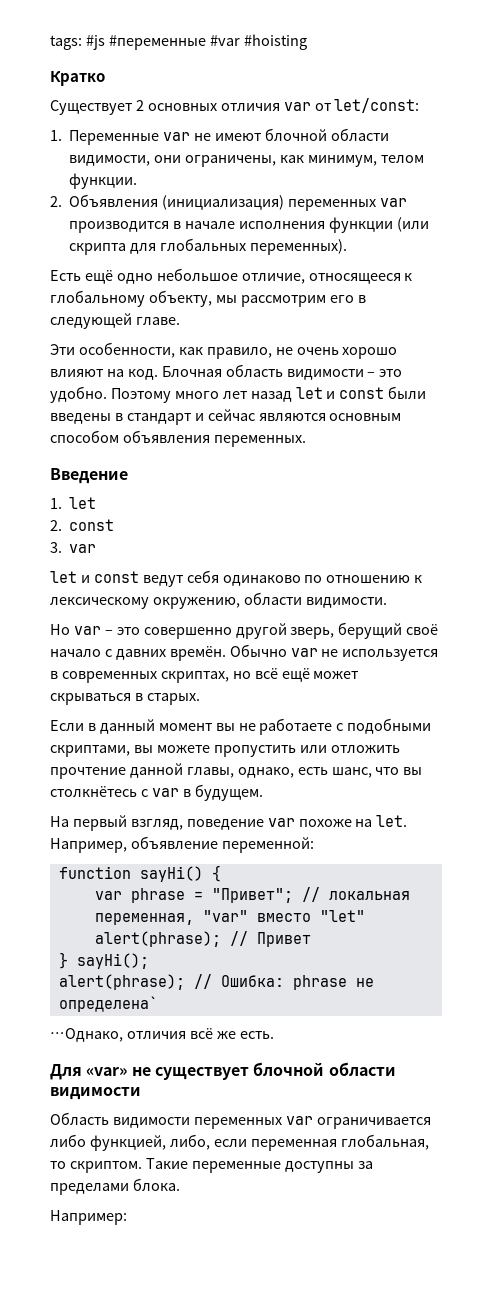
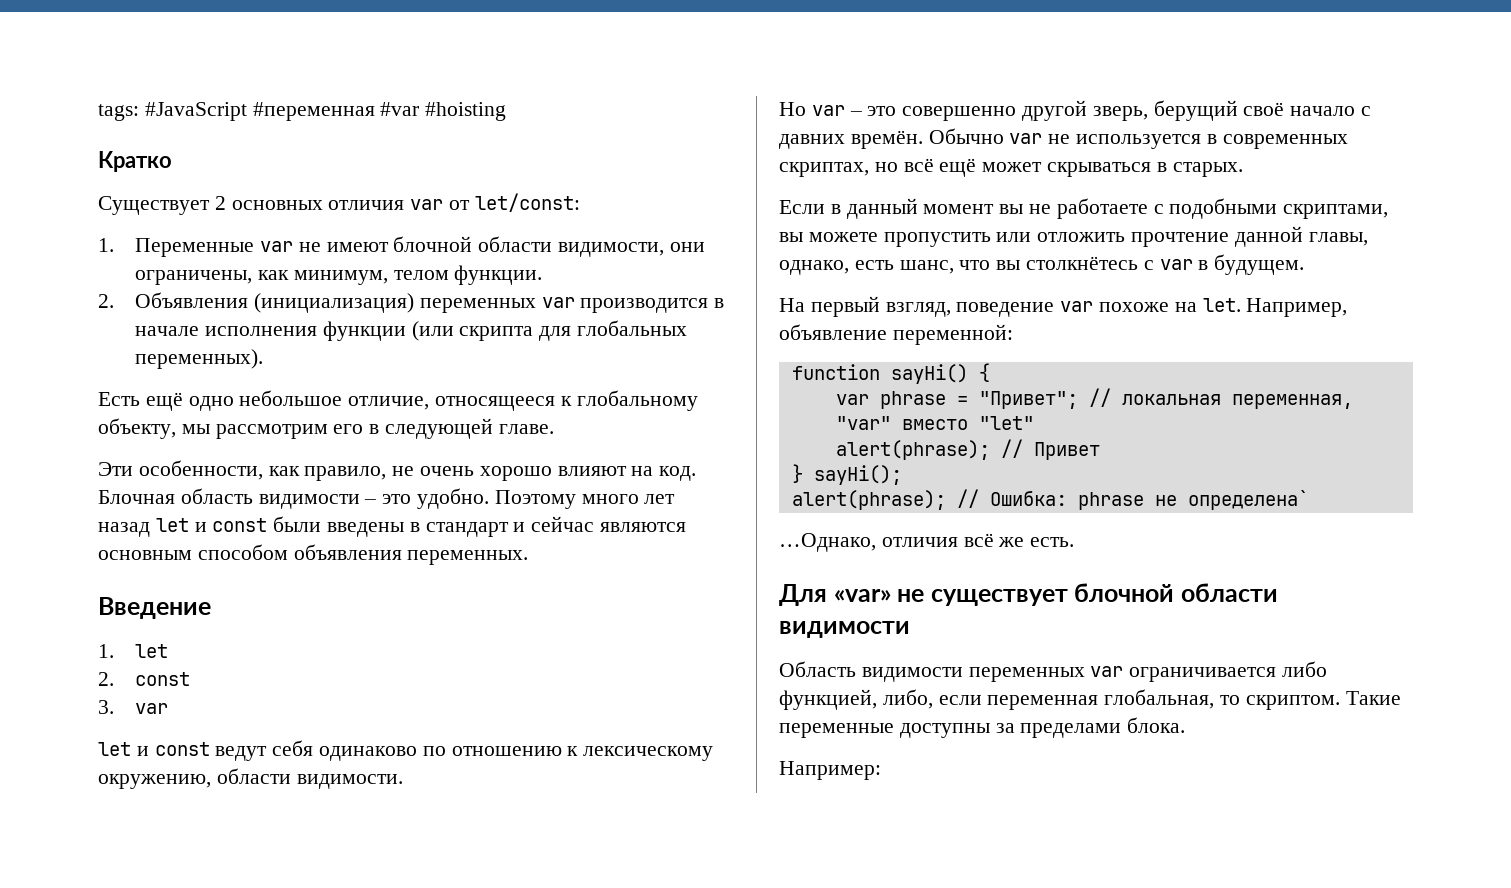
- tags: #js #переменные #var #hoisting
+ tags: #JavaScript #переменная #var #hoisting

